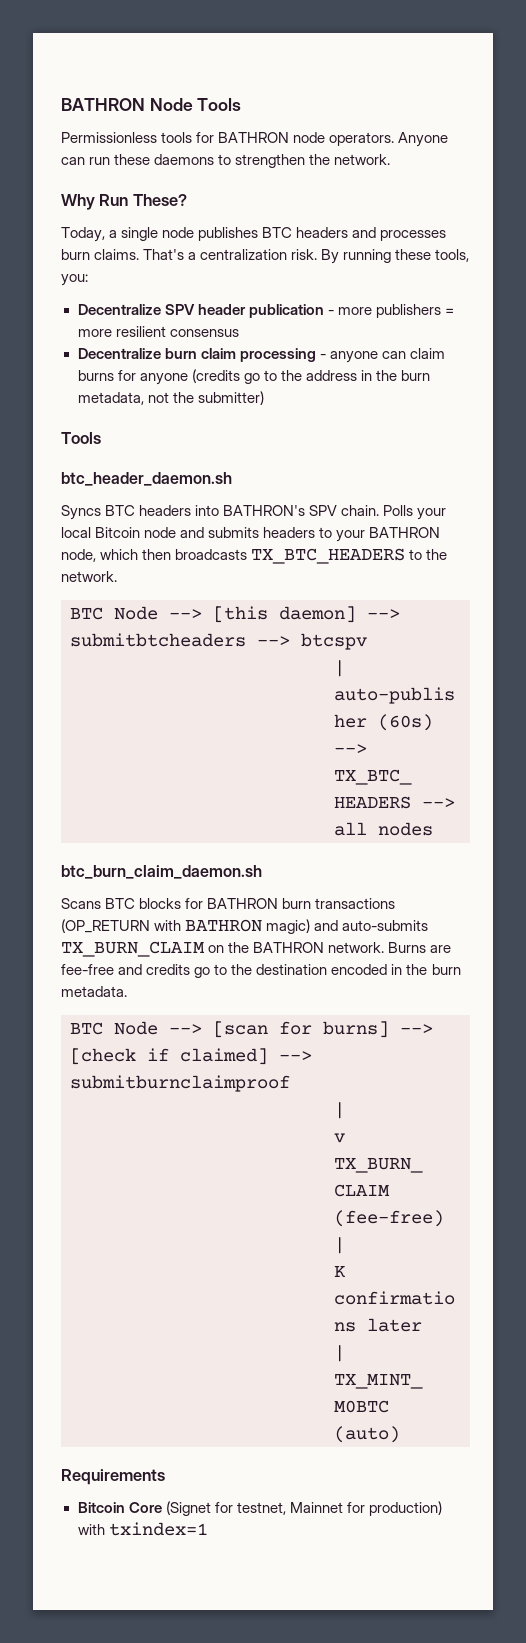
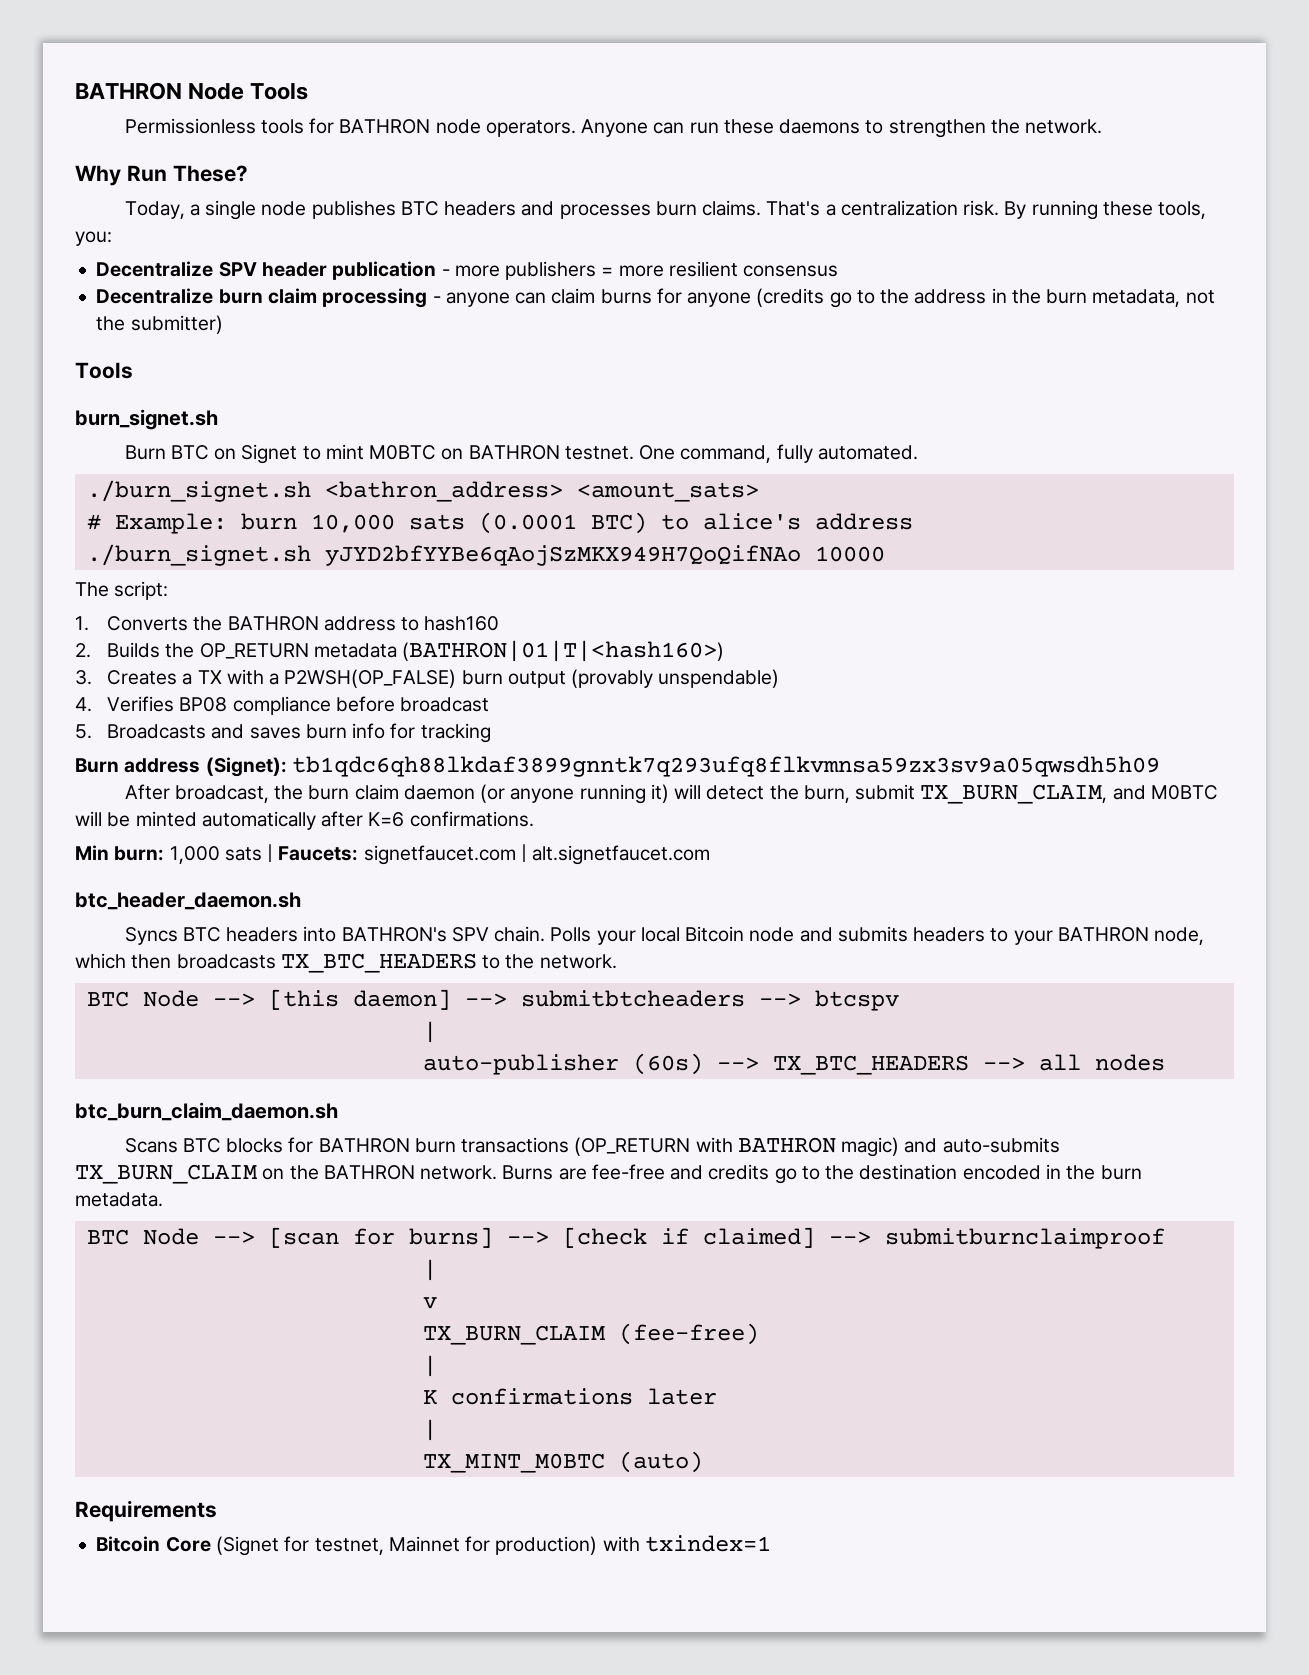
+ burn_signet.sh
+ Burn BTC on Signet to mint M0BTC on BATHRON testnet. One command, fully automated.
+ ./burn_signet.sh <bathron_address> <amount_sats>
+ # Example: burn 10,000 sats (0.0001 BTC) to alice's address
+ ./burn_signet.sh yJYD2bfYYBe6qAojSzMKX949H7QoQifNAo 10000
+ The script:
+ 1. Converts the BATHRON address to hash160
+ 2. Builds the OP_RETURN metadata (BATHRON|01|T|<hash160>)
+ 3. Creates a TX with a P2WSH(OP_FALSE) burn output (provably unspendable)
+ 4. Verifies BP08 compliance before broadcast
+ 5. Broadcasts and saves burn info for tracking
+ Burn address (Signet): tb1qdc6qh88lkdaf3899gnntk7q293ufq8flkvmnsa59zx3sv9a05qwsdh5h09
+ After broadcast, the burn claim daemon (or anyone running it) will detect the burn, submit TX_BURN_CLAIM, and M0BTC will be minted automatically after K=6 confirmations.
+ Min burn: 1,000 sats | Faucets: signetfaucet.com | alt.signetfaucet.com

